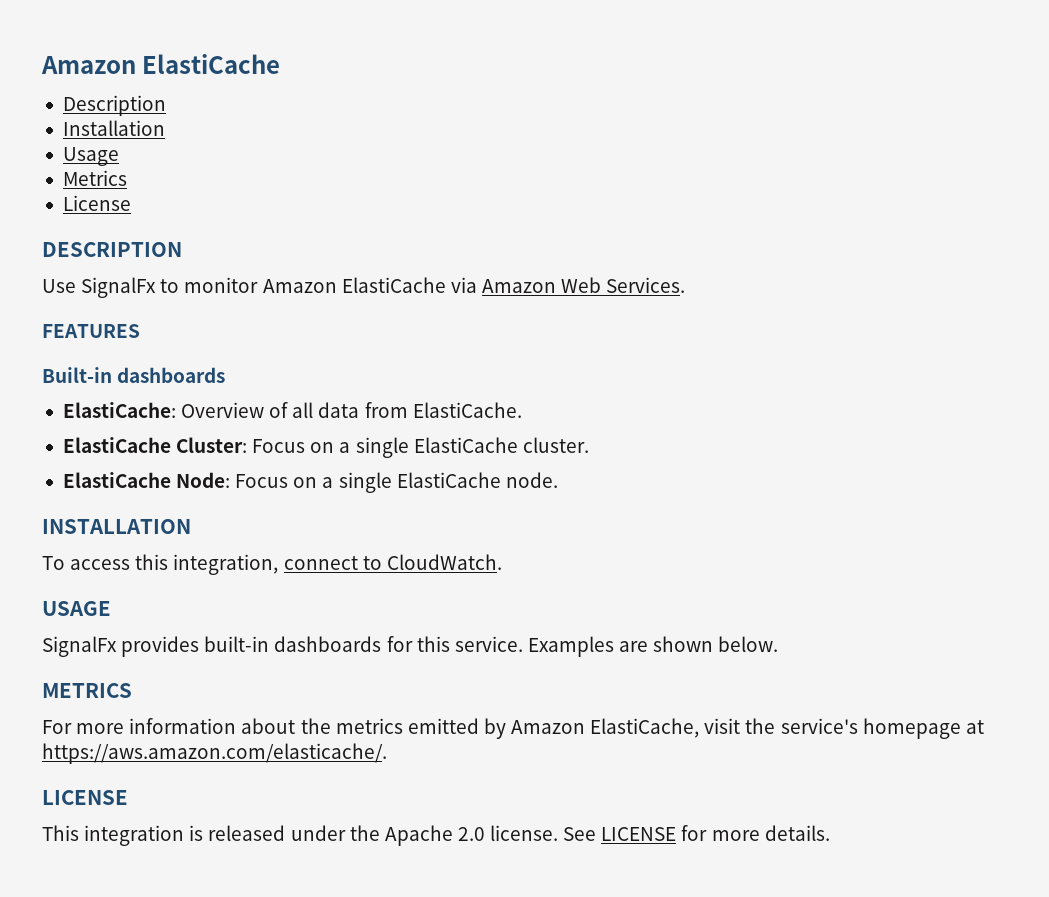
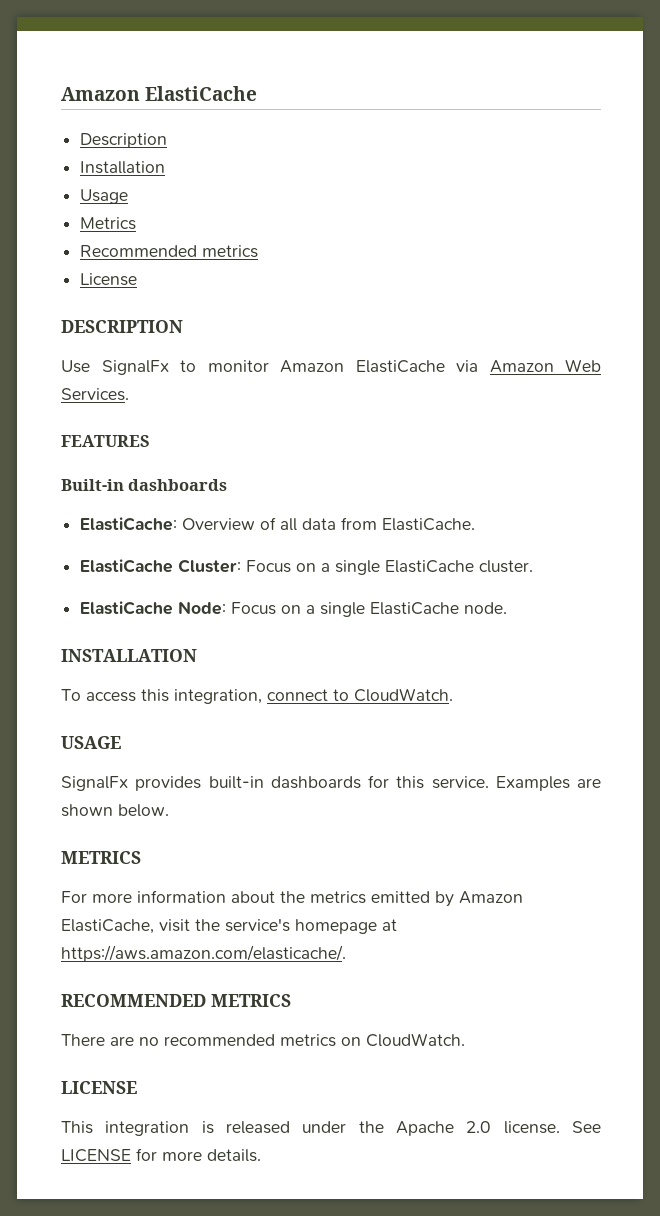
+ Recommended metrics
+ RECOMMENDED METRICS
+ There are no recommended metrics on CloudWatch.

